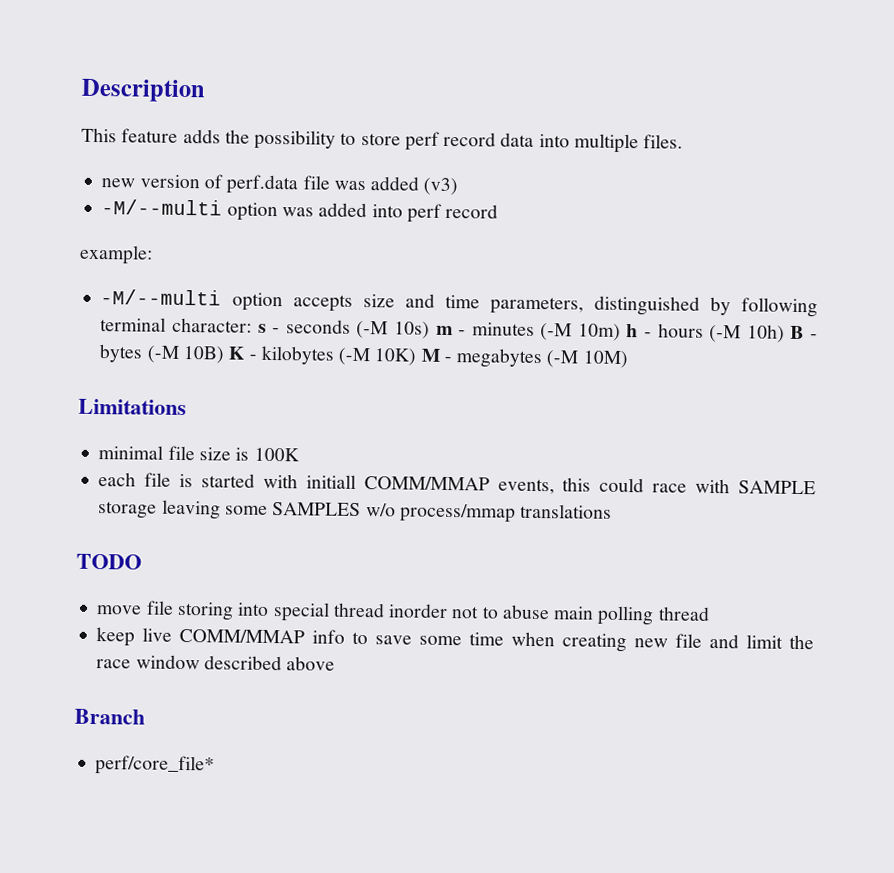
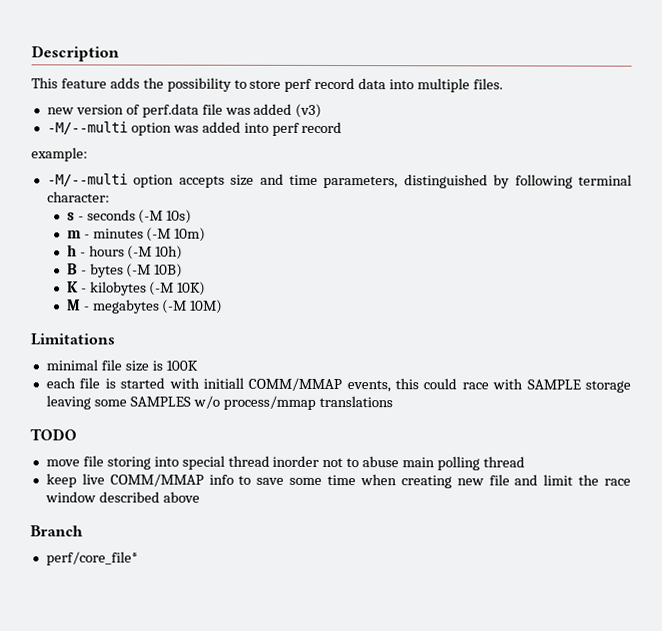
- -M/--multi option accepts size and time parameters, distinguished by following terminal character: s - seconds (-M 10s) m - minutes (-M 10m) h - hours (-M 10h) B - bytes (-M 10B) K - kilobytes (-M 10K) M - megabytes (-M 10M)
+ -M/--multi option accepts size and time parameters, distinguished by following terminal character:
+ s - seconds (-M 10s)
+ m - minutes (-M 10m)
+ h - hours (-M 10h)
+ B - bytes (-M 10B)
+ K - kilobytes (-M 10K)
+ M - megabytes (-M 10M)

